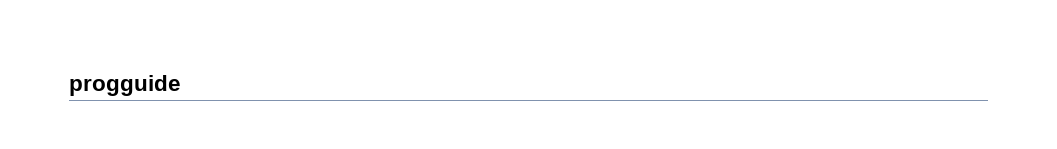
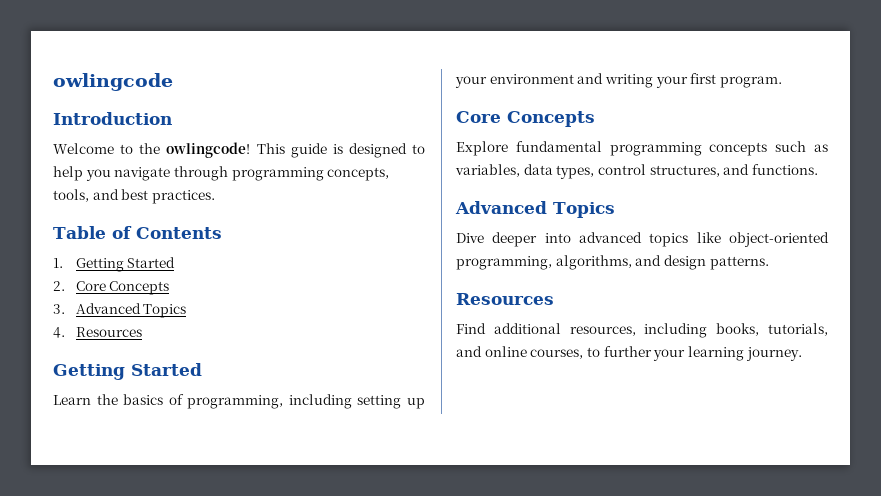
- progguide
+ owlingcode
+ Introduction
+ Welcome to the owlingcode! This guide is designed to help you navigate through programming concepts, tools, and best practices.
+ Table of Contents
+ 1. Getting Started
+ 2. Core Concepts
+ 3. Advanced Topics
+ 4. Resources
+ Getting Started
+ Learn the basics of programming, including setting up your environment and writing your first program.
+ Core Concepts
+ Explore fundamental programming concepts such as variables, data types, control structures, and functions.
+ Advanced Topics
+ Dive deeper into advanced topics like object-oriented programming, algorithms, and design patterns.
+ Resources
+ Find additional resources, including books, tutorials, and online courses, to further your learning journey.

